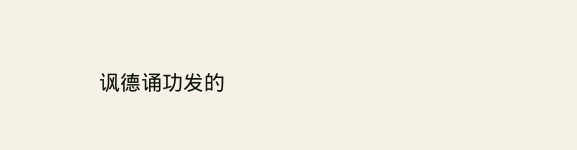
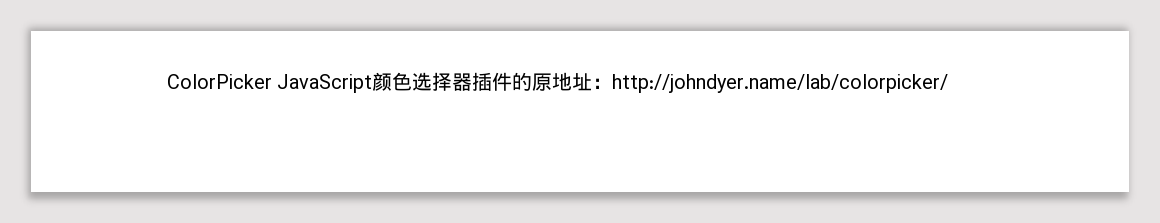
- 讽德诵功发的
+ ColorPicker JavaScript颜色选择器插件的原地址：http://johndyer.name/lab/colorpicker/

